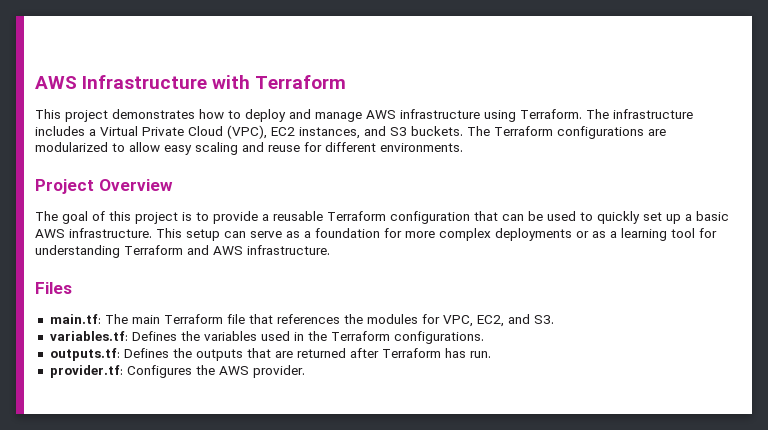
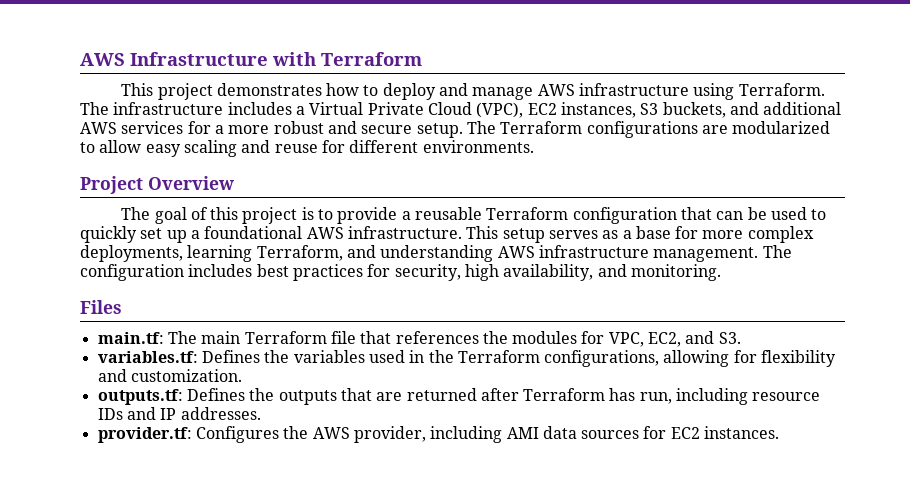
- The infrastructure includes a Virtual Private Cloud (VPC), EC2 instances, and S3 buckets.
+ The infrastructure includes a Virtual Private Cloud (VPC), EC2 instances, S3 buckets, and additional AWS services for a more robust and secure setup.
- The goal of this project is to provide a reusable Terraform configuration that can be used to quickly set up a basic AWS infrastructure.
+ The goal of this project is to provide a reusable Terraform configuration that can be used to quickly set up a foundational AWS infrastructure.
- This setup can serve as a foundation for more complex deployments or as a learning tool for understanding Terraform and AWS infrastructure.
+ This setup serves as a base for more complex deployments, learning Terraform, and understanding AWS infrastructure management. The configuration includes best practices for security, high availability, and monitoring.
- variables.tf: Defines the variables used in the Terraform configurations.
+ variables.tf: Defines the variables used in the Terraform configurations, allowing for flexibility and customization.
- outputs.tf: Defines the outputs that are returned after Terraform has run.
- provider.tf: Configures the AWS provider.
+ outputs.tf: Defines the outputs that are returned after Terraform has run, including resource IDs and IP addresses.
+ provider.tf: Configures the AWS provider, including AMI data sources for EC2 instances.

